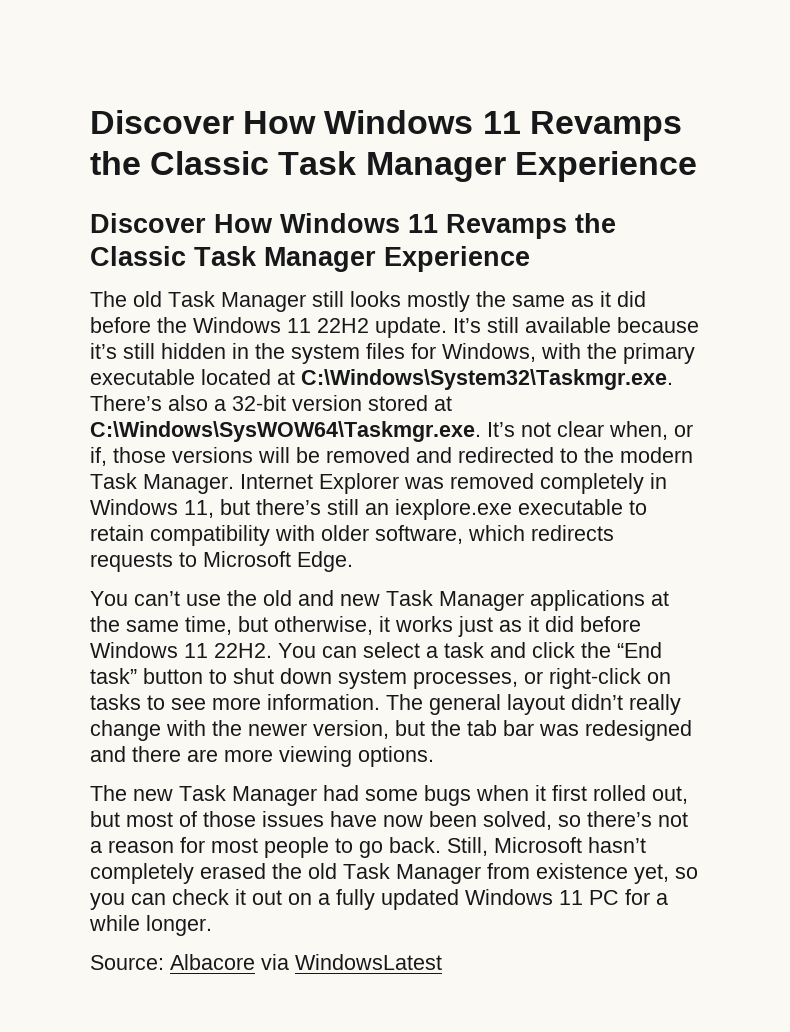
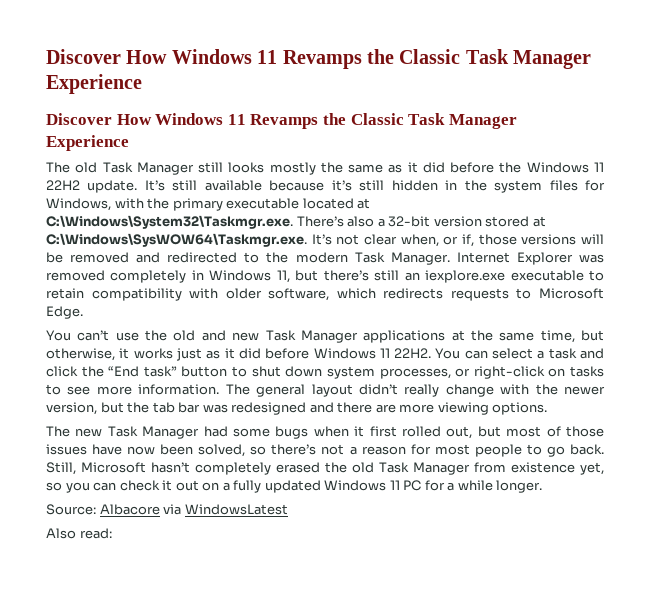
+ Also read:

